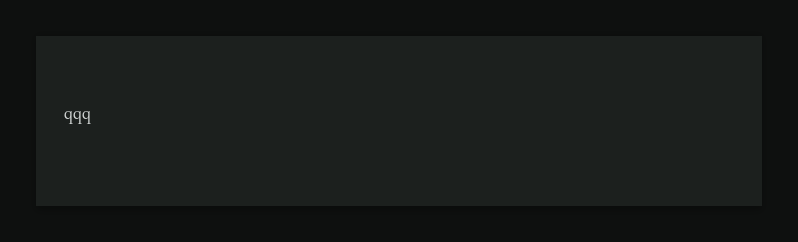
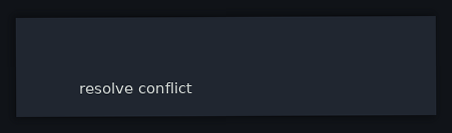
- qqq
+ resolve conflict

